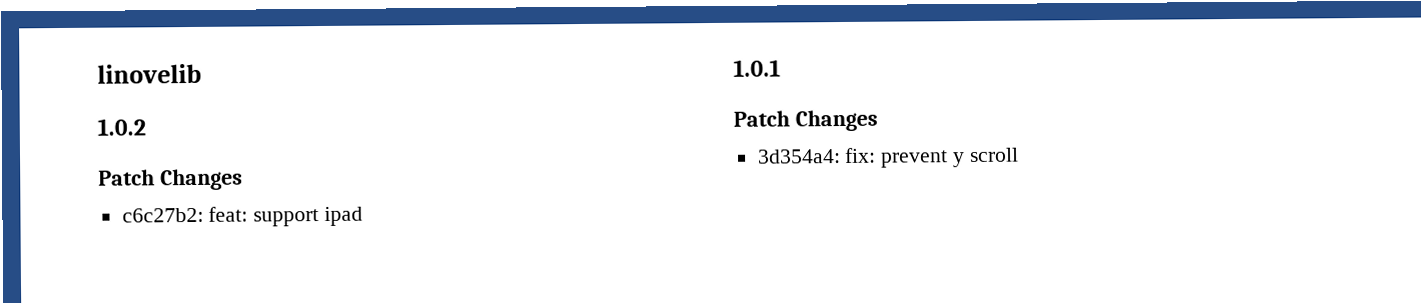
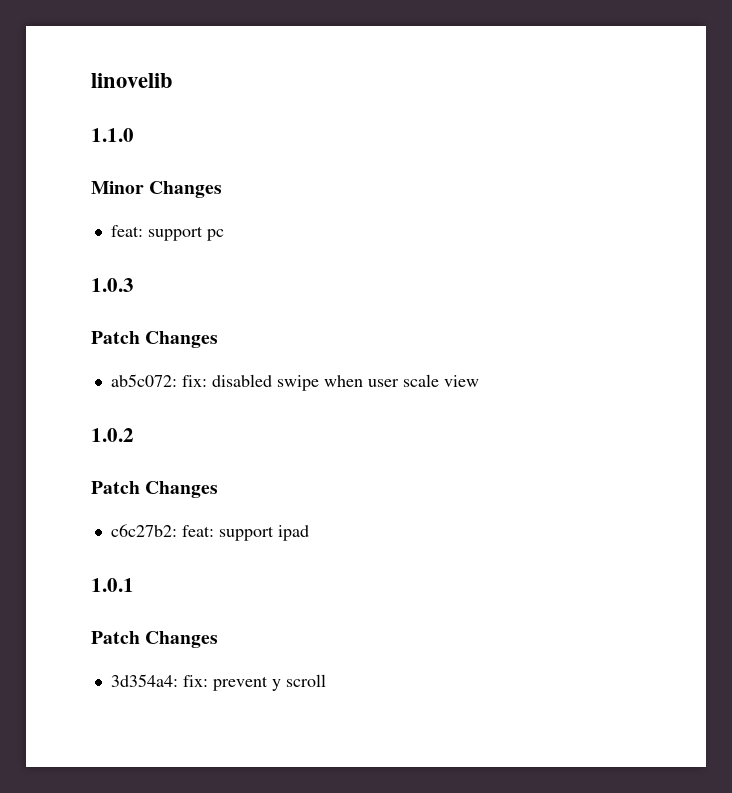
+ 1.1.0
+ Minor Changes
+ feat: support pc
+ 1.0.3
+ Patch Changes
+ ab5c072: fix: disabled swipe when user scale view

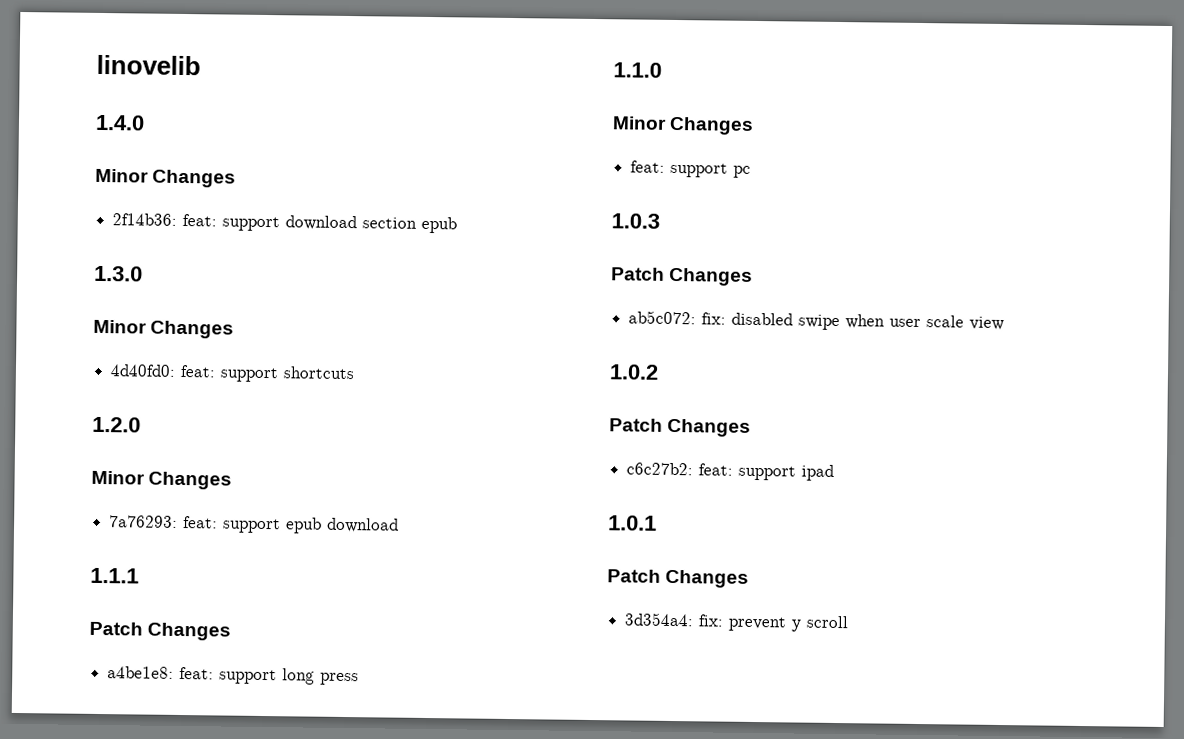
+ 1.4.0
+ Minor Changes
+ 2f14b36: feat: support download section epub
+ 1.3.0
+ Minor Changes
+ 4d40fd0: feat: support shortcuts
+ 1.2.0
+ Minor Changes
+ 7a76293: feat: support epub download
+ 1.1.1
+ Patch Changes
+ a4be1e8: feat: support long press

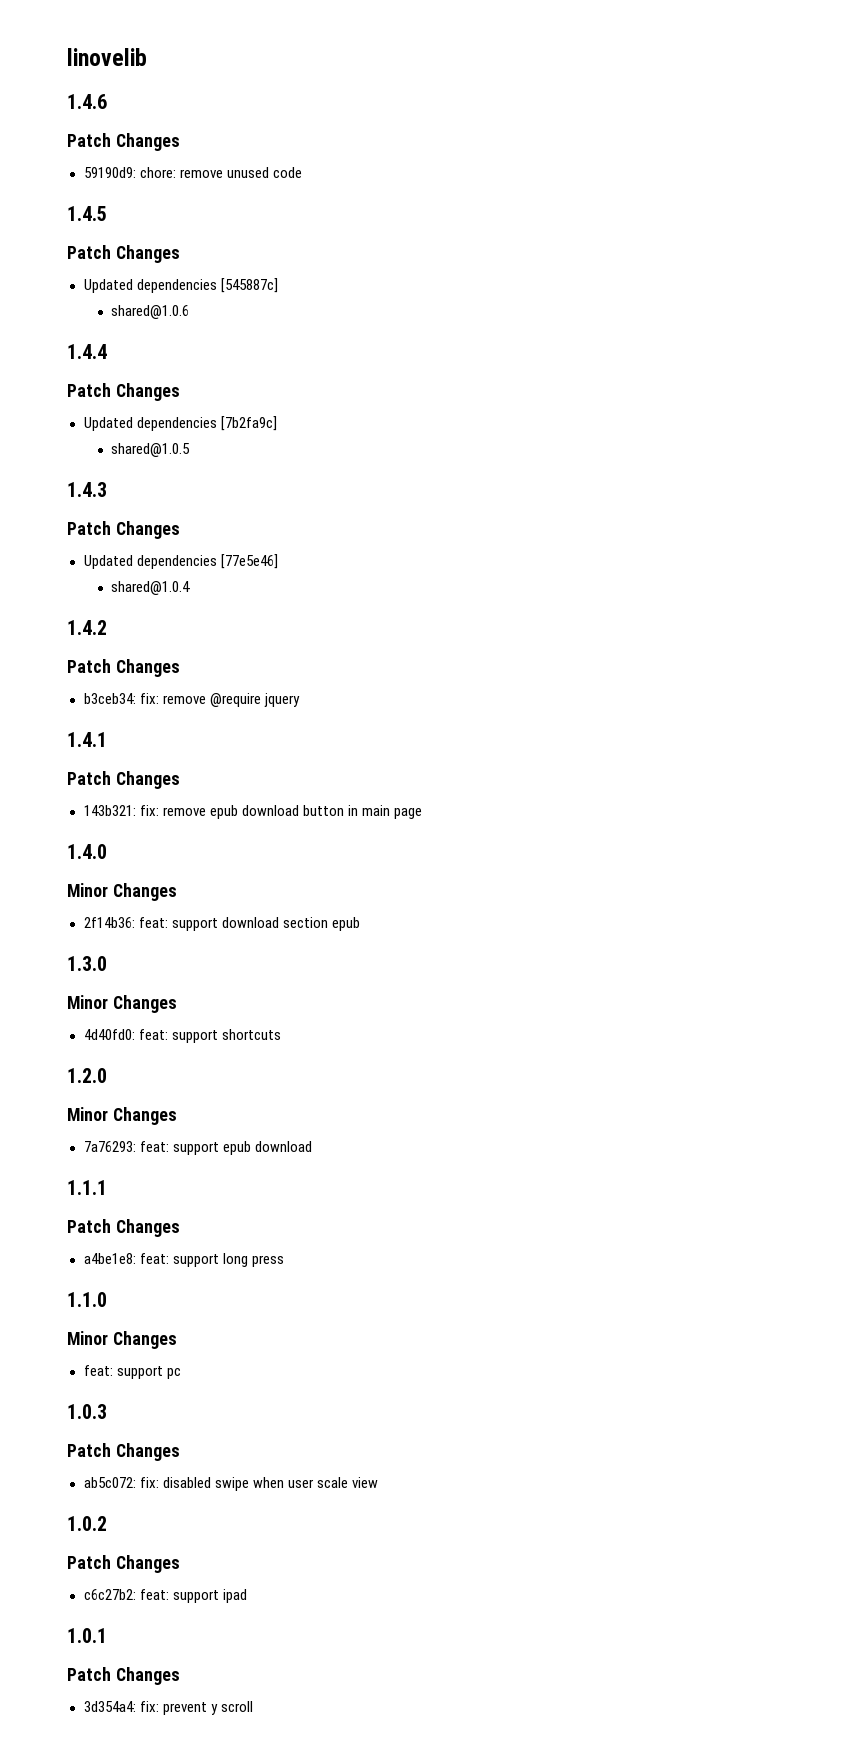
+ 1.4.6
+ Patch Changes
+ 59190d9: chore: remove unused code
+ 1.4.5
+ Patch Changes
+ Updated dependencies [545887c]
+ shared@1.0.6
+ 1.4.4
+ Patch Changes
+ Updated dependencies [7b2fa9c]
+ shared@1.0.5
+ 1.4.3
+ Patch Changes
+ Updated dependencies [77e5e46]
+ shared@1.0.4
+ 1.4.2
+ Patch Changes
+ b3ceb34: fix: remove @require jquery
+ 1.4.1
+ Patch Changes
+ 143b321: fix: remove epub download button in main page

